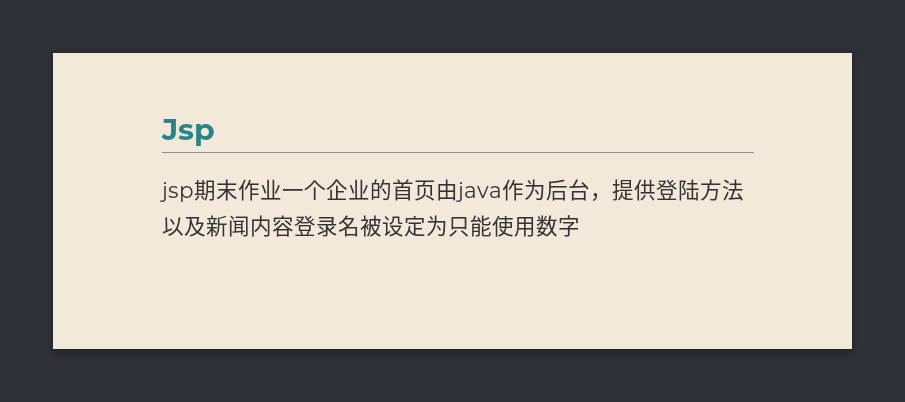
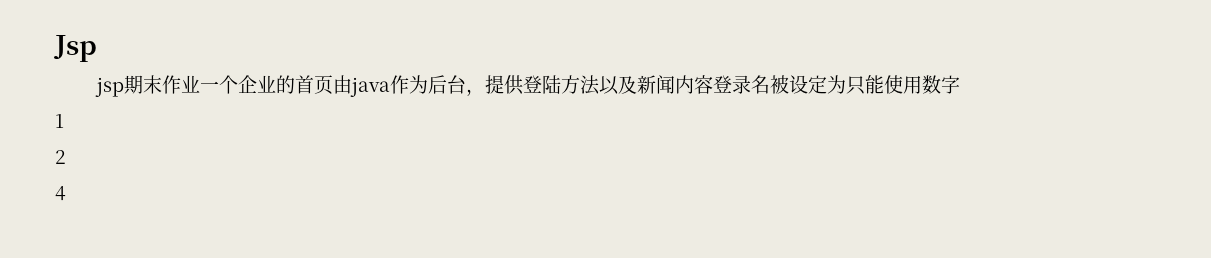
+ 1
+ 2
+ 4

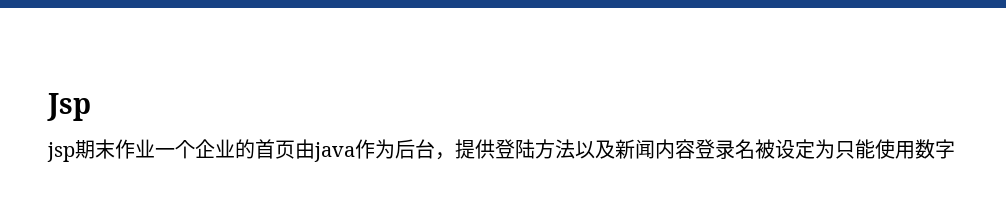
- 1
- 2
- 4

